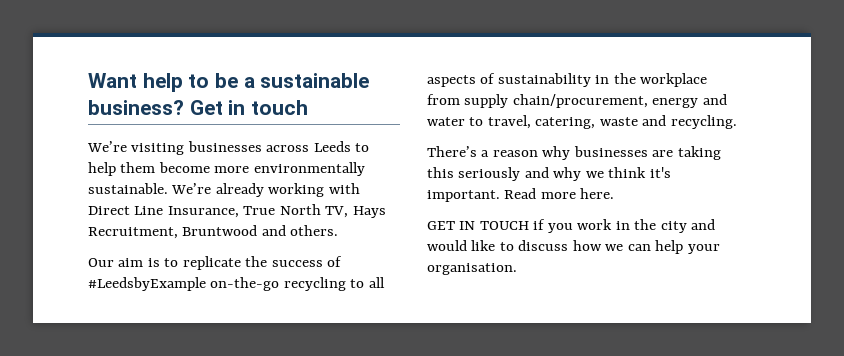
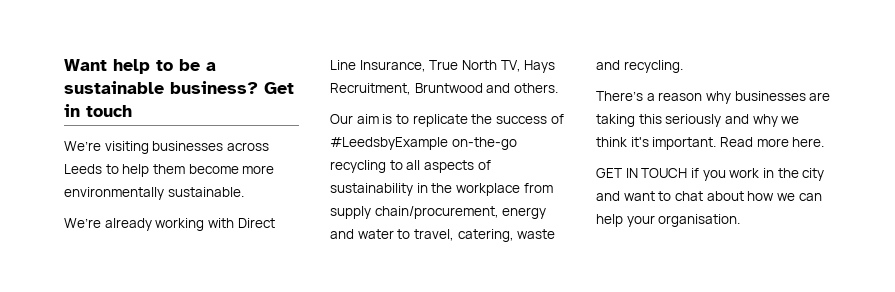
- We’re visiting businesses across Leeds to help them become more environmentally sustainable. We’re already working with Direct Line Insurance, True North TV, Hays Recruitment, Bruntwood and others.
+ We’re visiting businesses across Leeds to help them become more environmentally sustainable.
+ We’re already working with Direct Line Insurance, True North TV, Hays Recruitment, Bruntwood and others.
- GET IN TOUCH if you work in the city and would like to discuss how we can help your organisation.
+ GET IN TOUCH if you work in the city and want to chat about how we can help your organisation.

